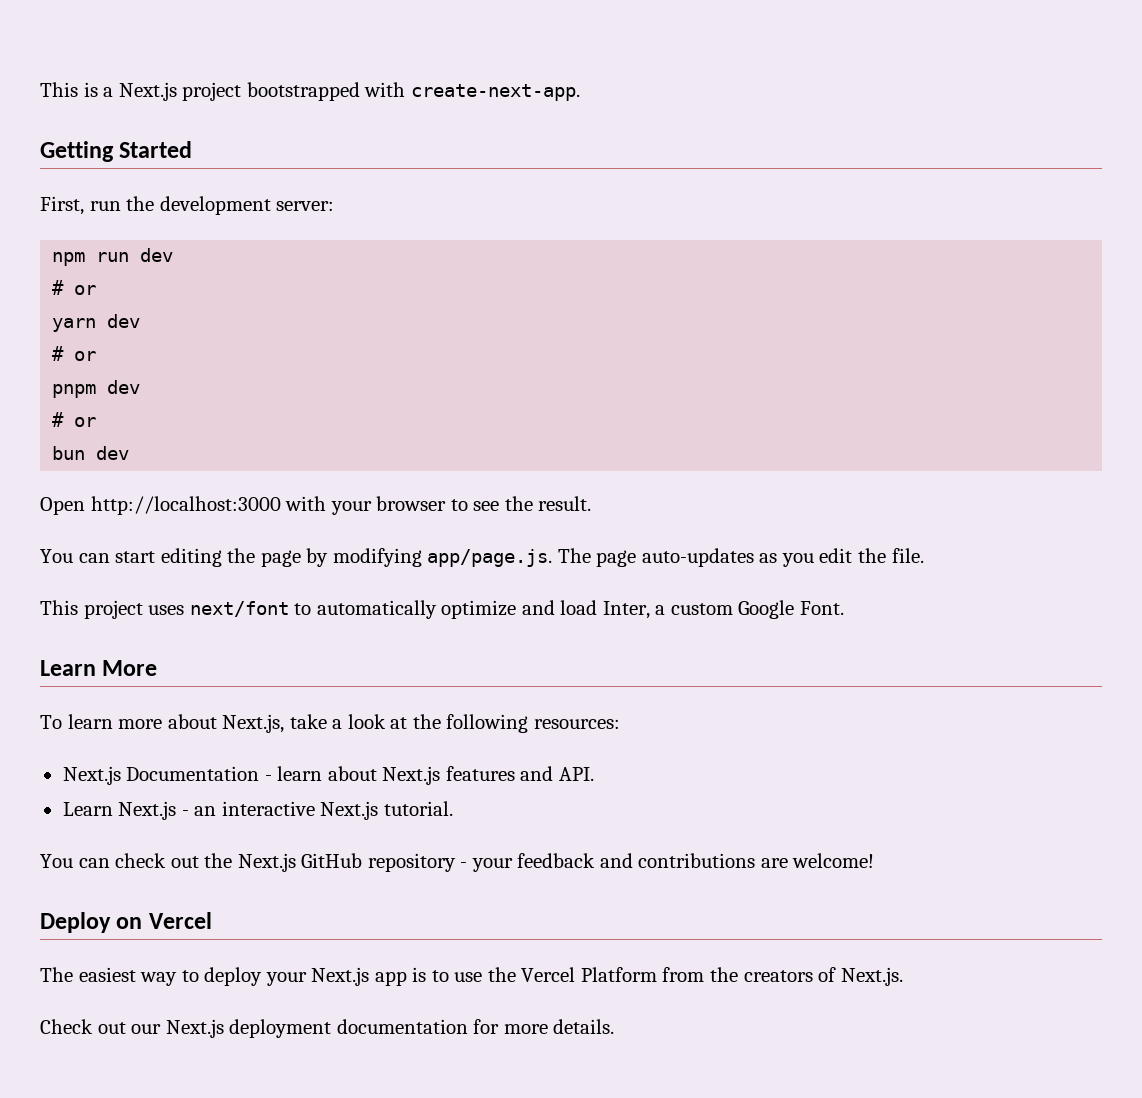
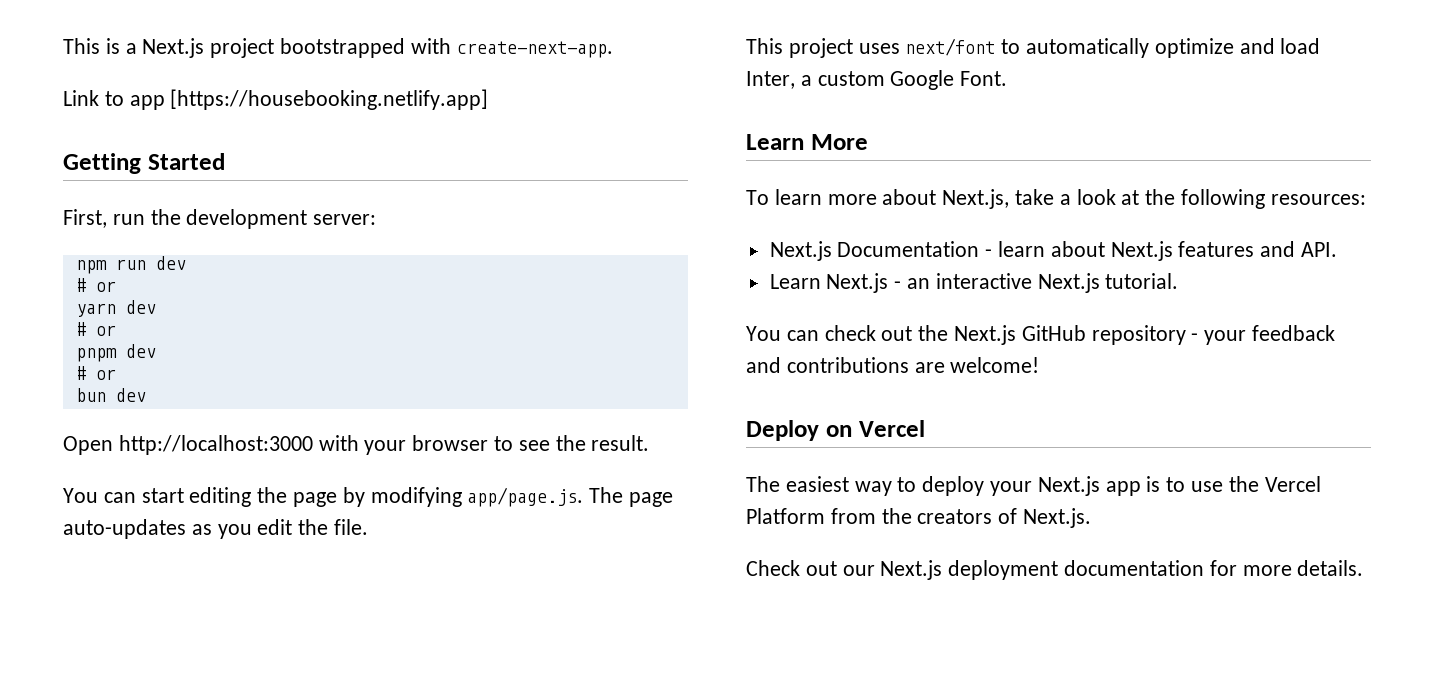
+ Link to app [https://housebooking.netlify.app]

